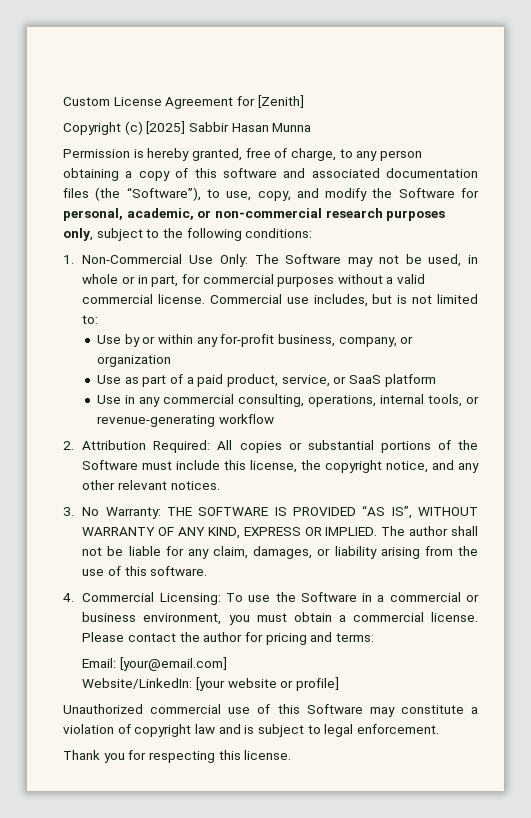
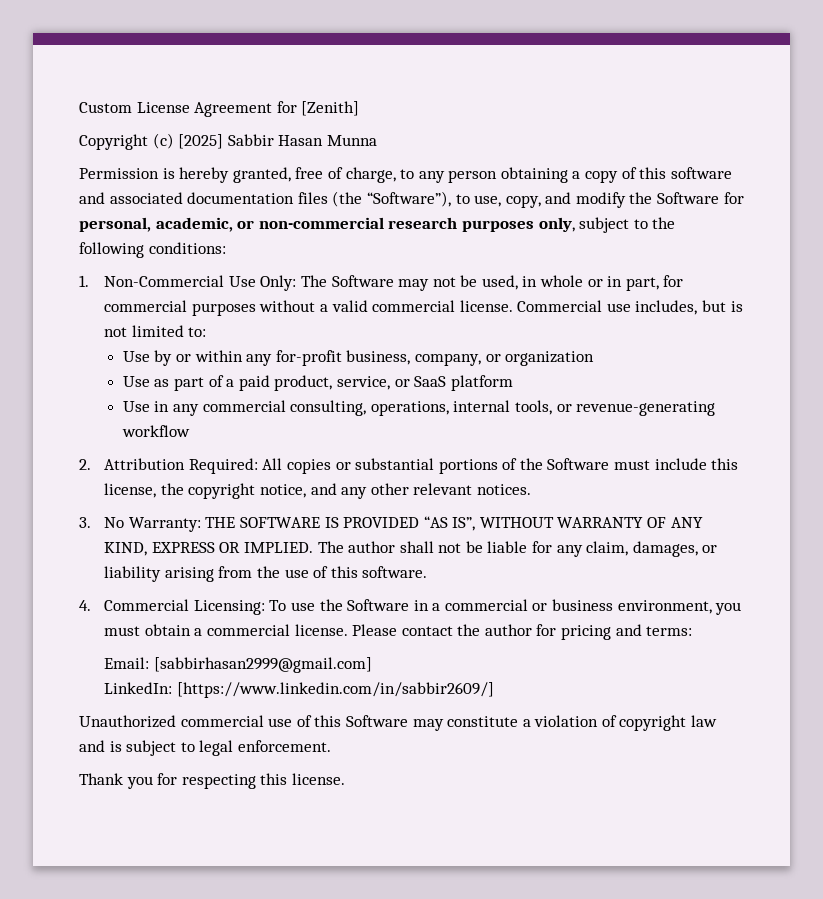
- Email: [your@email.com]
- Website/LinkedIn: [your website or profile]
+ Email: [sabbirhasan2999@gmail.com]
+ LinkedIn: [https://www.linkedin.com/in/sabbir2609/]

